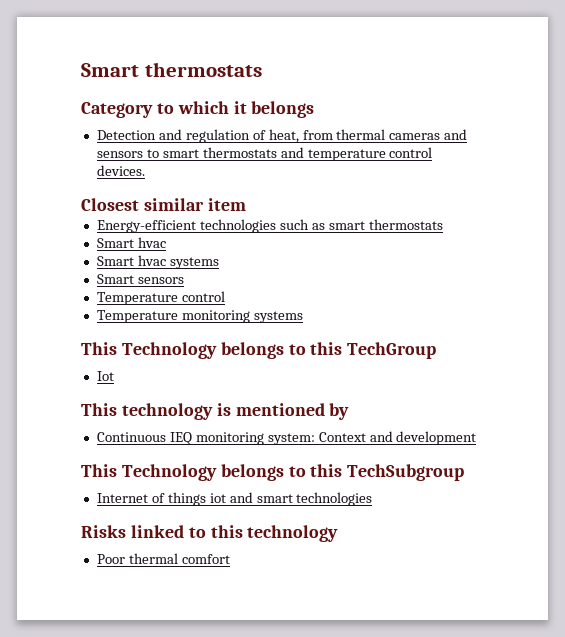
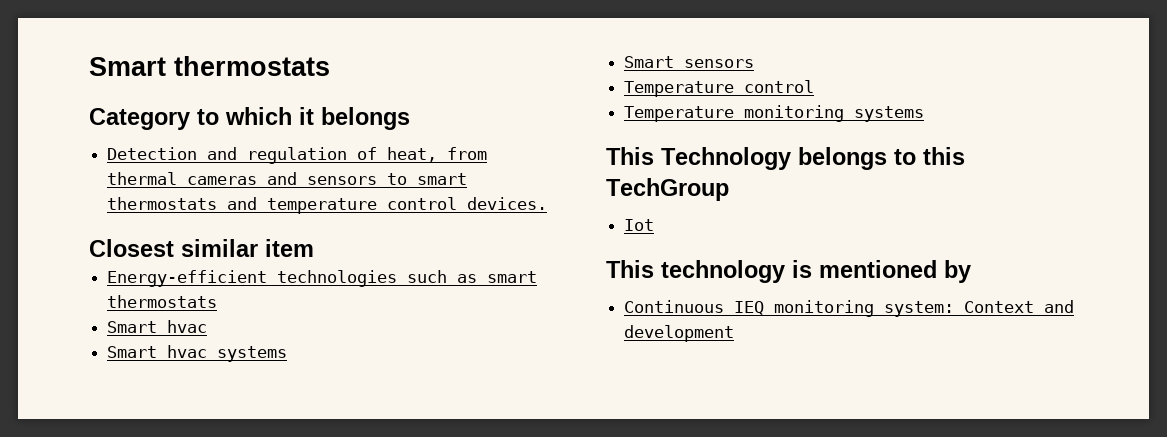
- This Technology belongs to this TechSubgroup
- Internet of things iot and smart technologies
- Risks linked to this technology
- Poor thermal comfort

